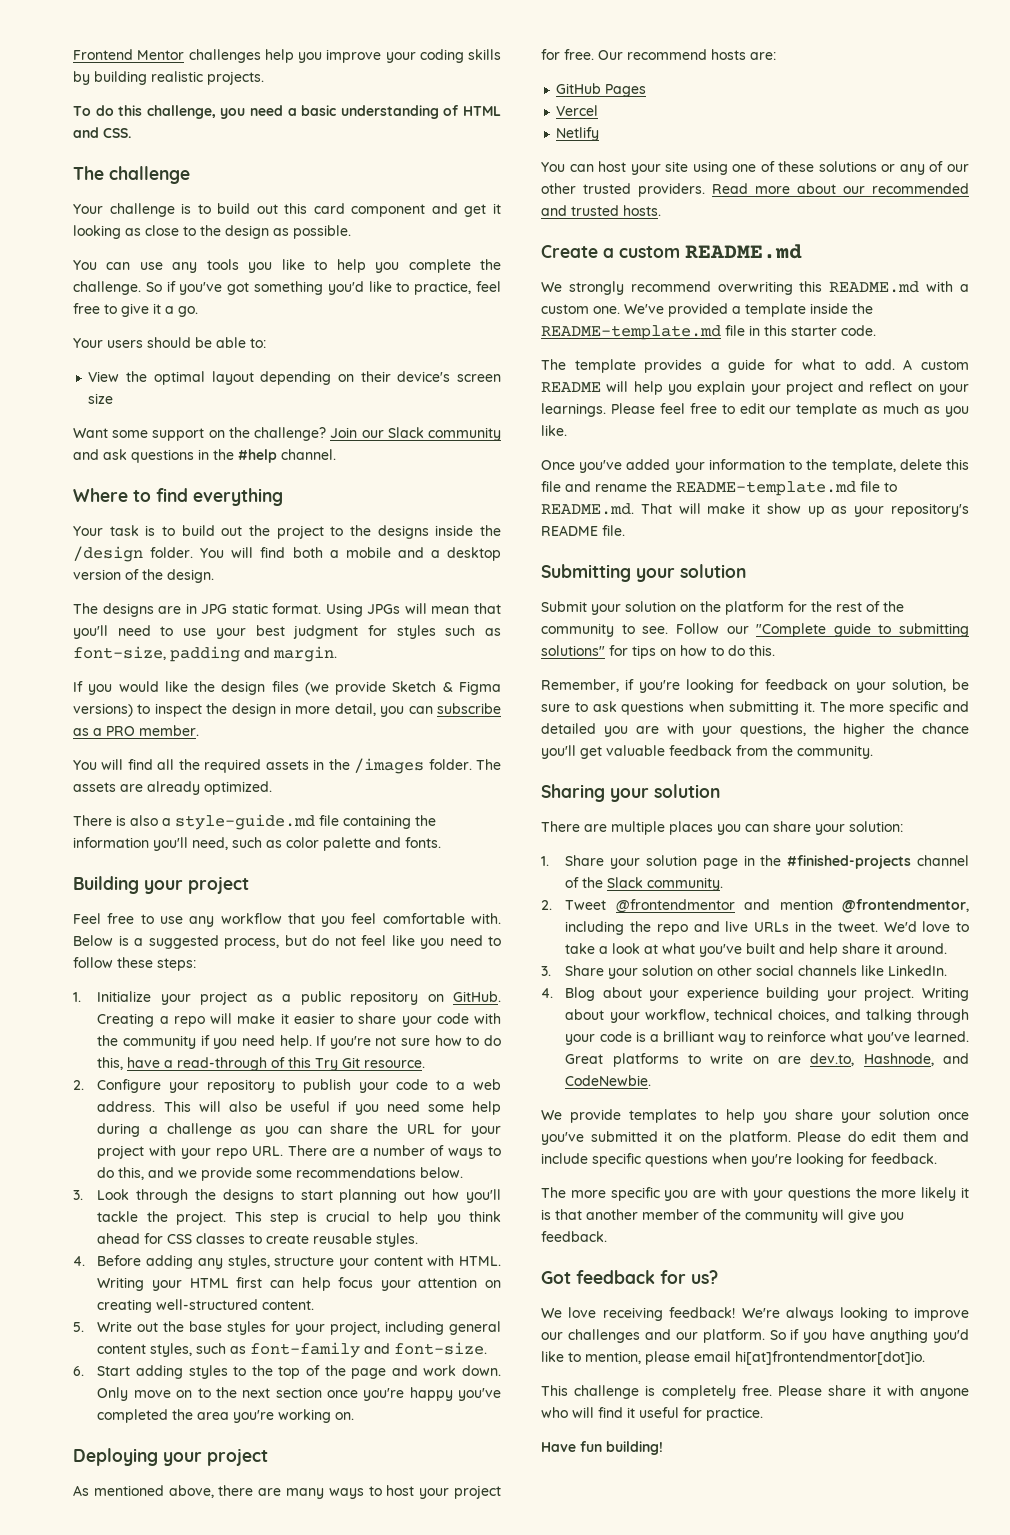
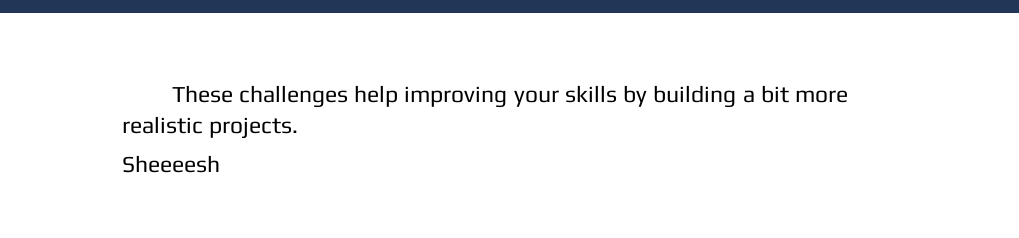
- Frontend Mentor challenges help you improve your coding skills by building realistic projects.
- To do this challenge, you need a basic understanding of HTML and CSS.
- The challenge
- Your challenge is to build out this card component and get it looking as close to the design as possible.
- You can use any tools you like to help you complete the challenge. So if you've got something you'd like to practice, feel free to give it a go.
- Your users should be able to:
- View the optimal layout depending on their device's screen size
- Want some support on the challenge? Join our Slack community and ask questions in the #help channel.
- Where to find everything
- Your task is to build out the project to the designs inside the /design folder. You will find both a mobile and a desktop version of the design.
- The designs are in JPG static format. Using JPGs will mean that you'll need to use your best judgment for styles such as font-size, padding and margin.
- If you would like the design files (we provide Sketch & Figma versions) to inspect the design in more detail, you can subscribe as a PRO member.
- You will find all the required assets in the /images folder. The assets are already optimized.
- There is also a style-guide.md file containing the information you'll need, such as color palette and fonts.
- Building your project
- Feel free to use any workflow that you feel comfortable with. Below is a suggested process, but do not feel like you need to follow these steps:
- 1. Initialize your project as a public repository on GitHub. Creating a repo will make it easier to share your code with the community if you need help. If you're not sure how to do this, have a read-through of this Try Git resource.
- 2. Configure your repository to publish your code to a web address. This will also be useful if you need some help during a challenge as you can share the URL for your project with your repo URL. There are a number of ways to do this, and we provide some recommendations below.
- 3. Look through the designs to start planning out how you'll tackle the project. This step is crucial to help you think ahead for CSS classes to create reusable styles.
- 4. Before adding any styles, structure your content with HTML. Writing your HTML first can help focus your attention on creating well-structured content.
- 5. Write out the base styles for your project, including general content styles, such as font-family and font-size.
- 6. Start adding styles to the top of the page and work down. Only move on to the next section once you're happy you've completed the area you're working on.
- Deploying your project
- As mentioned above, there are many ways to host your project for free. Our recommend hosts are:
- GitHub Pages
- Vercel
- Netlify
- You can host your site using one of these solutions or any of our other trusted providers. Read more about our recommended and trusted hosts.
- Create a custom README.md
- We strongly recommend overwriting this README.md with a custom one. We've provided a template inside the README-template.md file in this starter code.
- The template provides a guide for what to add. A custom README will help you explain your project and reflect on your learnings. Please feel free to edit our template as much as you like.
- Once you've added your information to the template, delete this file and rename the README-template.md file to README.md. That will make it show up as your repository's README file.
- Submitting your solution
- Submit your solution on the platform for the rest of the community to see. Follow our "Complete guide to submitting solutions" for tips on how to do this.
- Remember, if you're looking for feedback on your solution, be sure to ask questions when submitting it. The more specific and detailed you are with your questions, the higher the chance you'll get valuable feedback from the community.
- Sharing your solution
- There are multiple places you can share your solution:
- 1. Share your solution page in the #finished-projects channel of the Slack community.
- 2. Tweet @frontendmentor and mention @frontendmentor, including the repo and live URLs in the tweet. We'd love to take a look at what you've built and help share it around.
- 3. Share your solution on other social channels like LinkedIn.
- 4. Blog about your experience building your project. Writing about your workflow, technical choices, and talking through your code is a brilliant way to reinforce what you've learned. Great platforms to write on are dev.to, Hashnode, and CodeNewbie.
- We provide templates to help you share your solution once you've submitted it on the platform. Please do edit them and include specific questions when you're looking for feedback.
- The more specific you are with your questions the more likely it is that another member of the community will give you feedback.
- Got feedback for us?
- We love receiving feedback! We're always looking to improve our challenges and our platform. So if you have anything you'd like to mention, please email hi[at]frontendmentor[dot]io.
- This challenge is completely free. Please share it with anyone who will find it useful for practice.
- Have fun building!
+ These challenges help improving your skills by building a bit more realistic projects.
+ Sheeeesh

